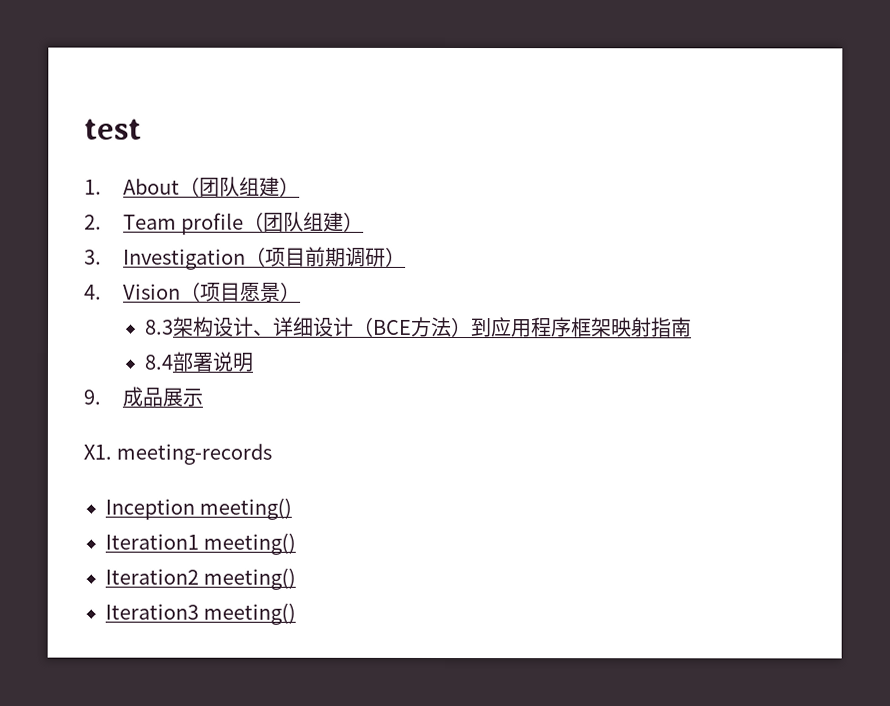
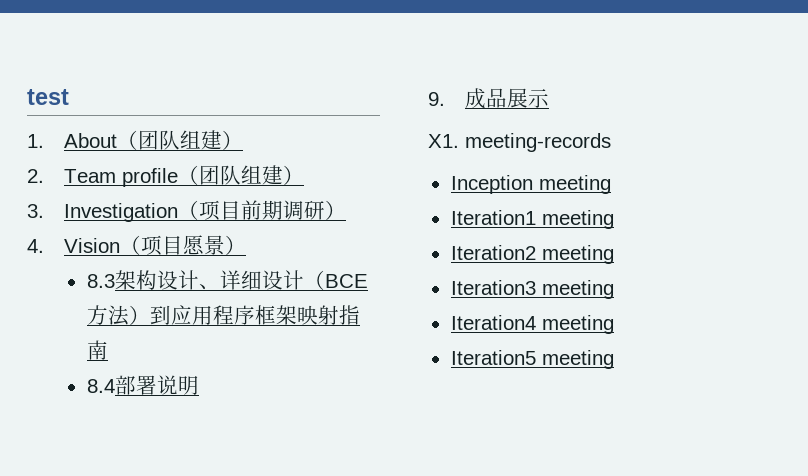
- Inception meeting()
+ Inception meeting
- Iteration1 meeting()
+ Iteration1 meeting
- Iteration2 meeting()
+ Iteration2 meeting
- Iteration3 meeting()
+ Iteration3 meeting
+ Iteration4 meeting
+ Iteration5 meeting

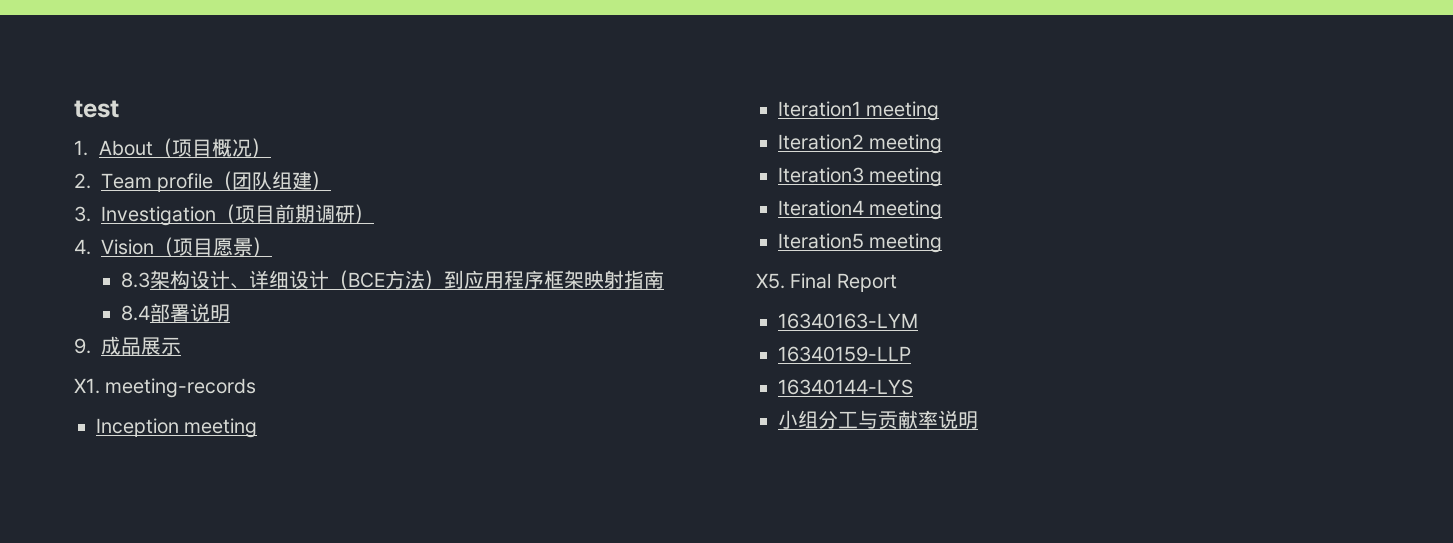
- 1. About（团队组建）
+ 1. About（项目概况）
+ X5. Final Report
+ 16340163-LYM
+ 16340159-LLP
+ 16340144-LYS
+ 小组分工与贡献率说明

